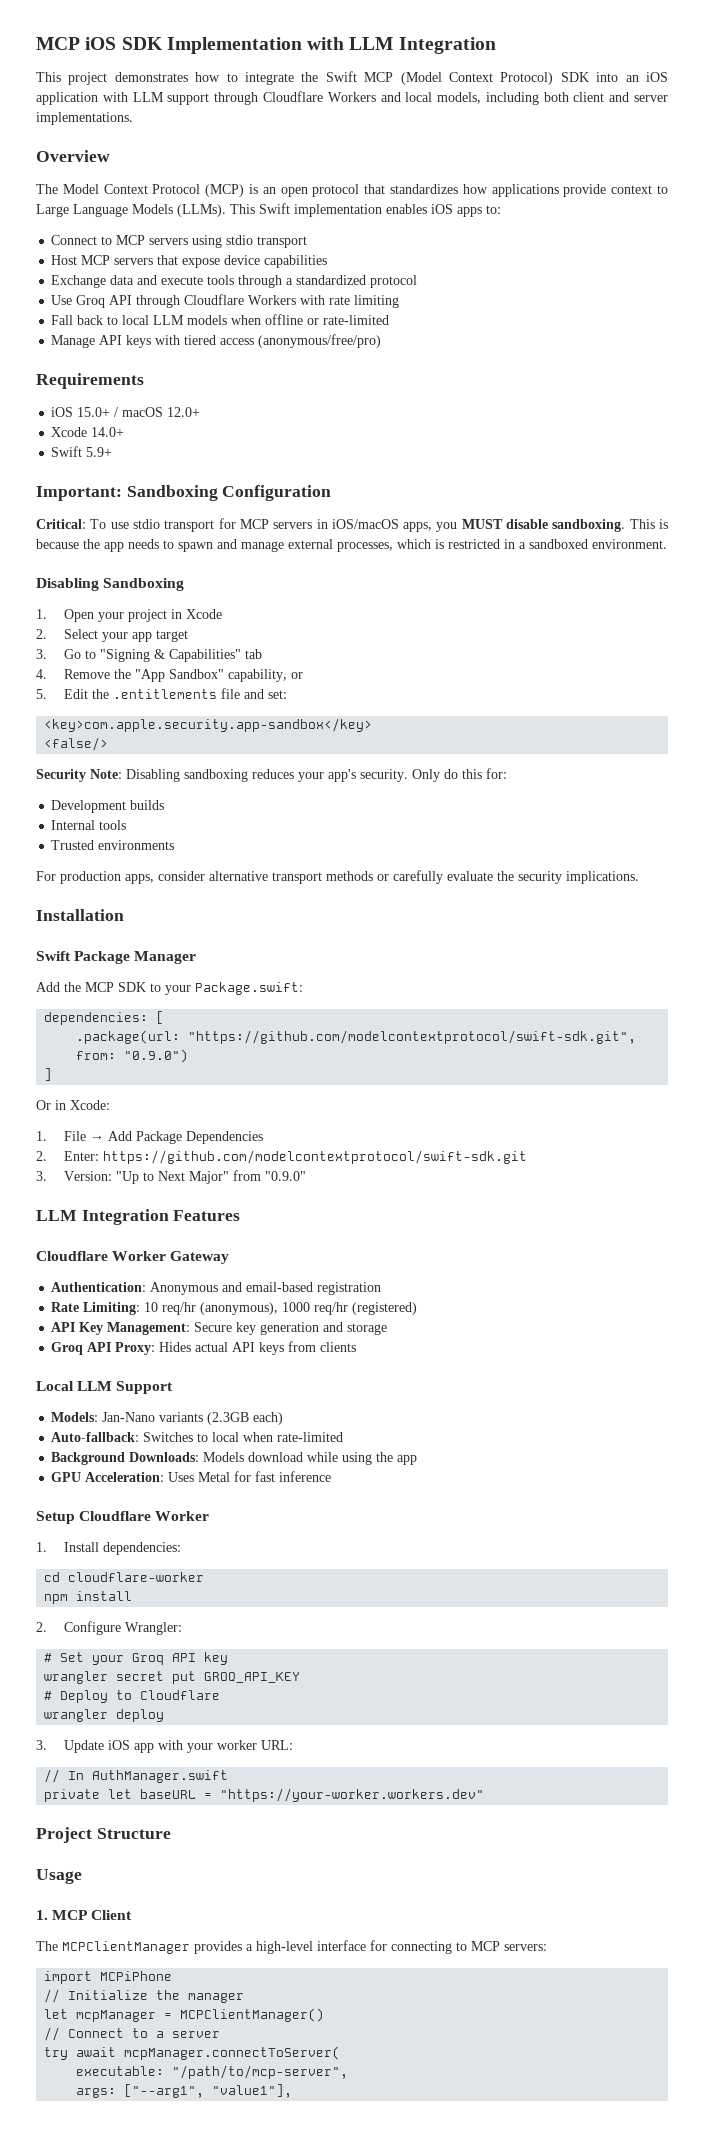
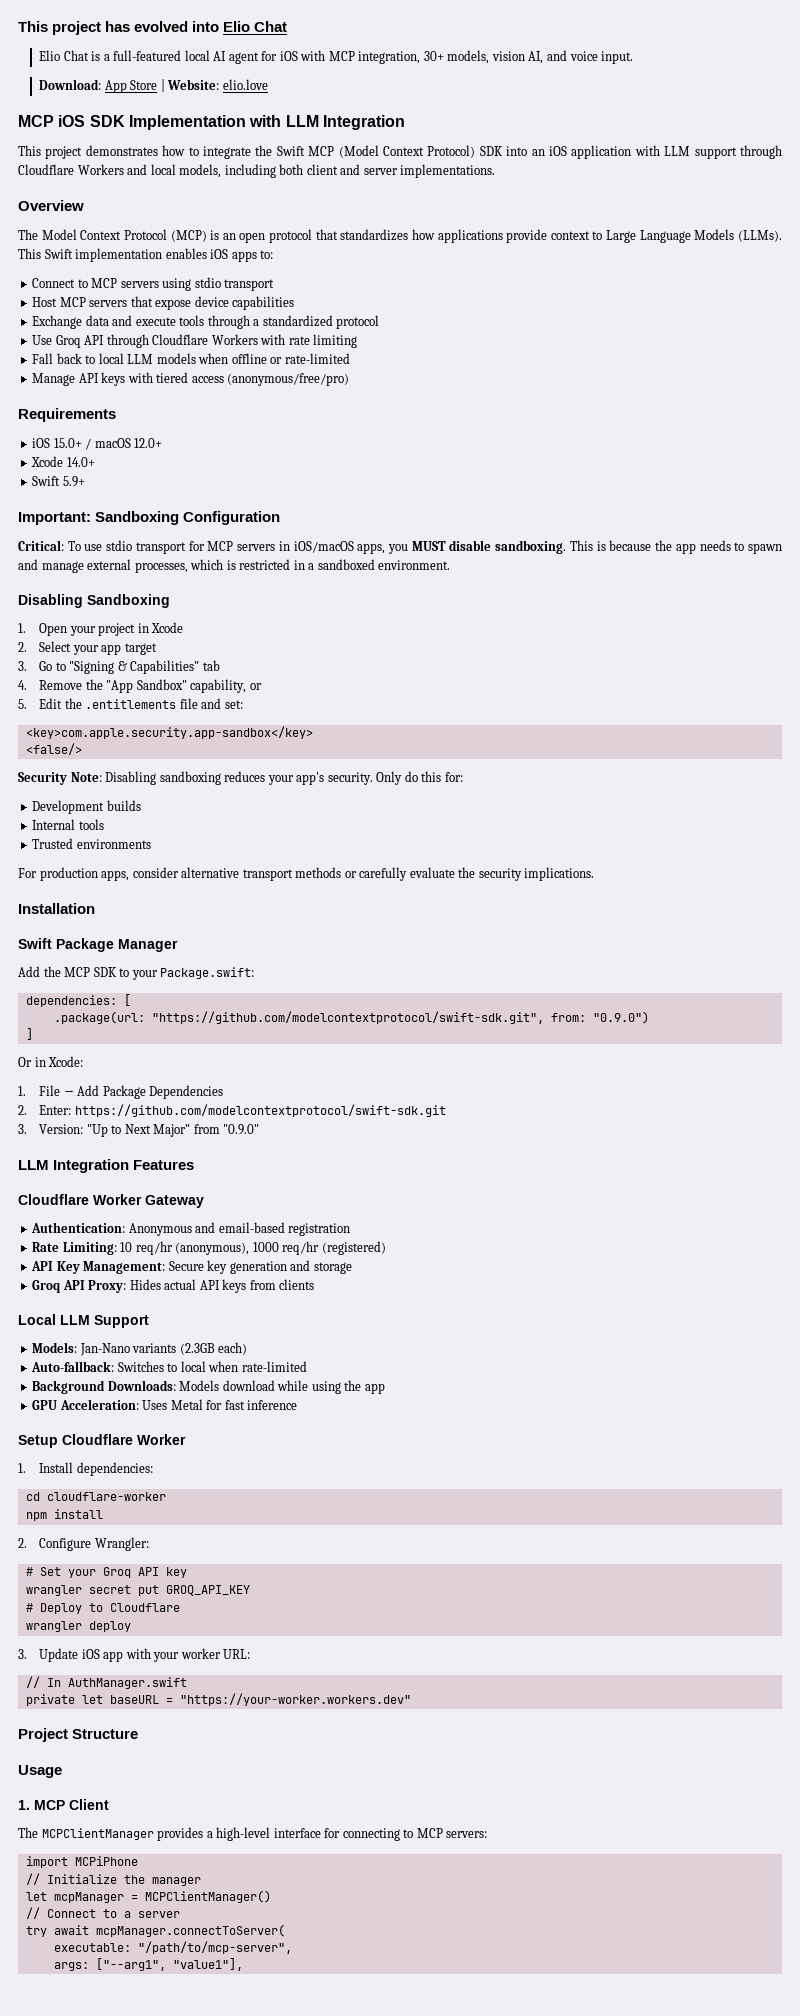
+ This project has evolved into Elio Chat
+ Elio Chat is a full-featured local AI agent for iOS with MCP integration, 30+ models, vision AI, and voice input.
+ Download: App Store | Website: elio.love

